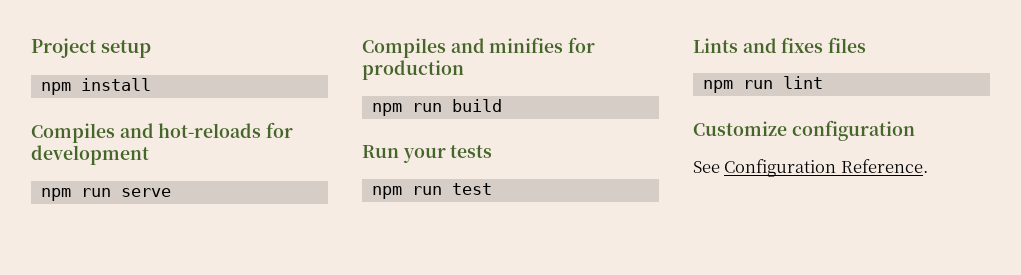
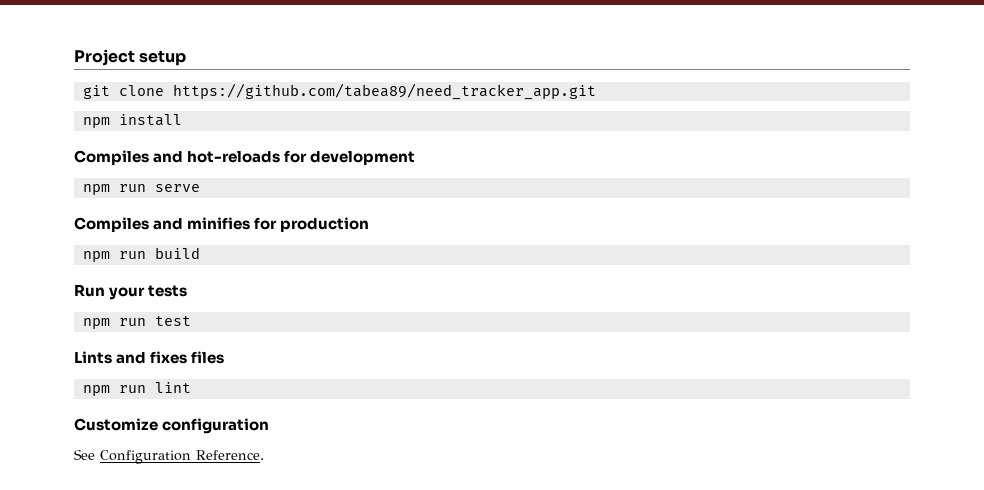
+ git clone https://github.com/tabea89/need_tracker_app.git

